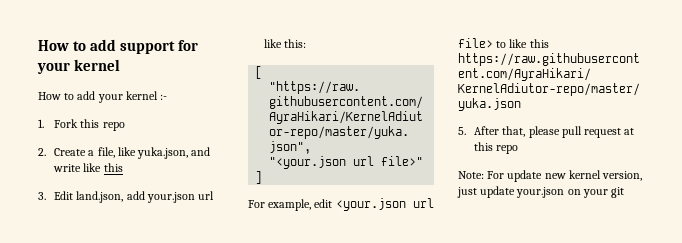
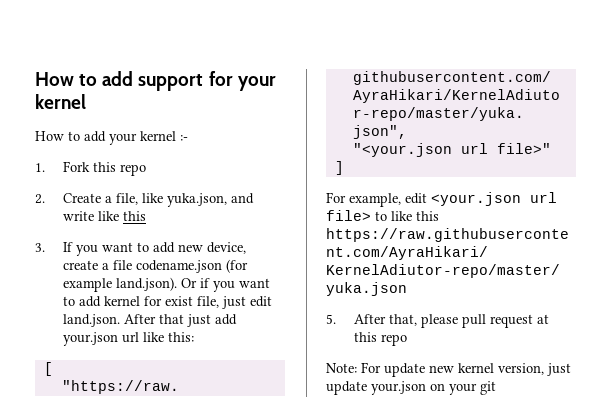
- 3. Edit land.json, add your.json url like this:
+ 3. If you want to add new device, create a file codename.json (for example land.json). Or if you want to add kernel for exist file, just edit land.json. After that just add your.json url like this:

